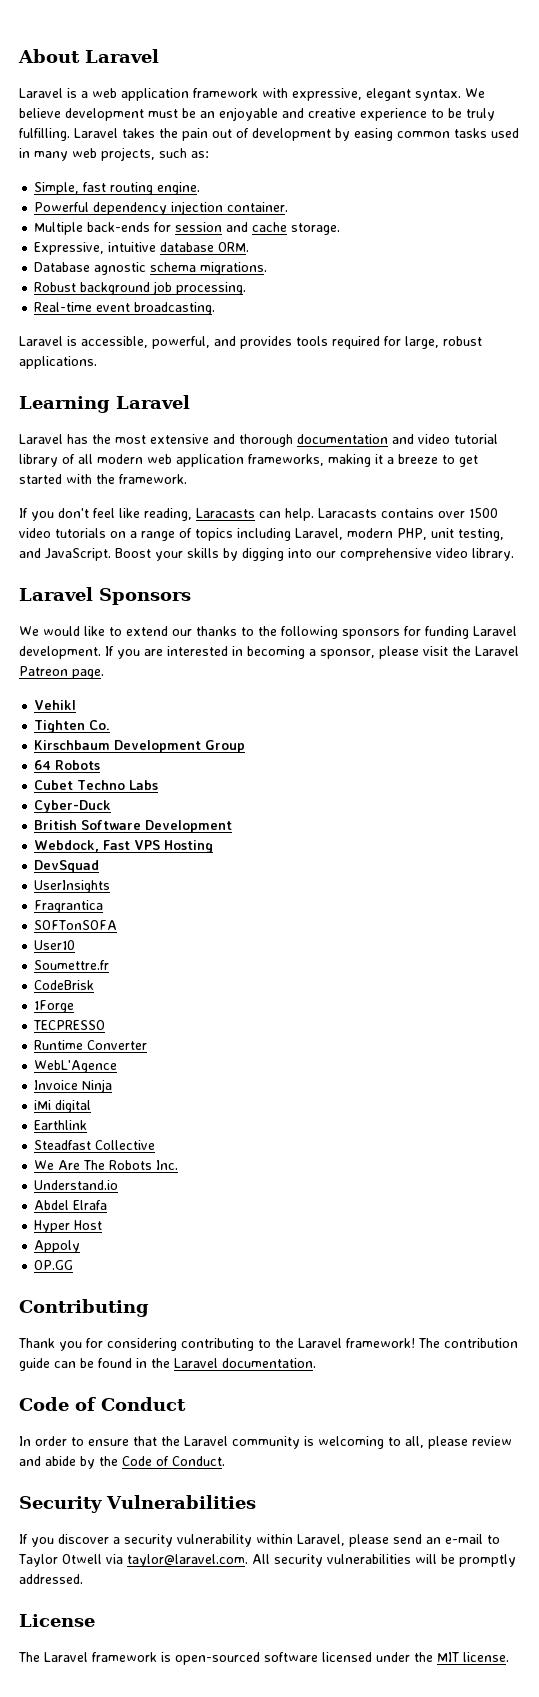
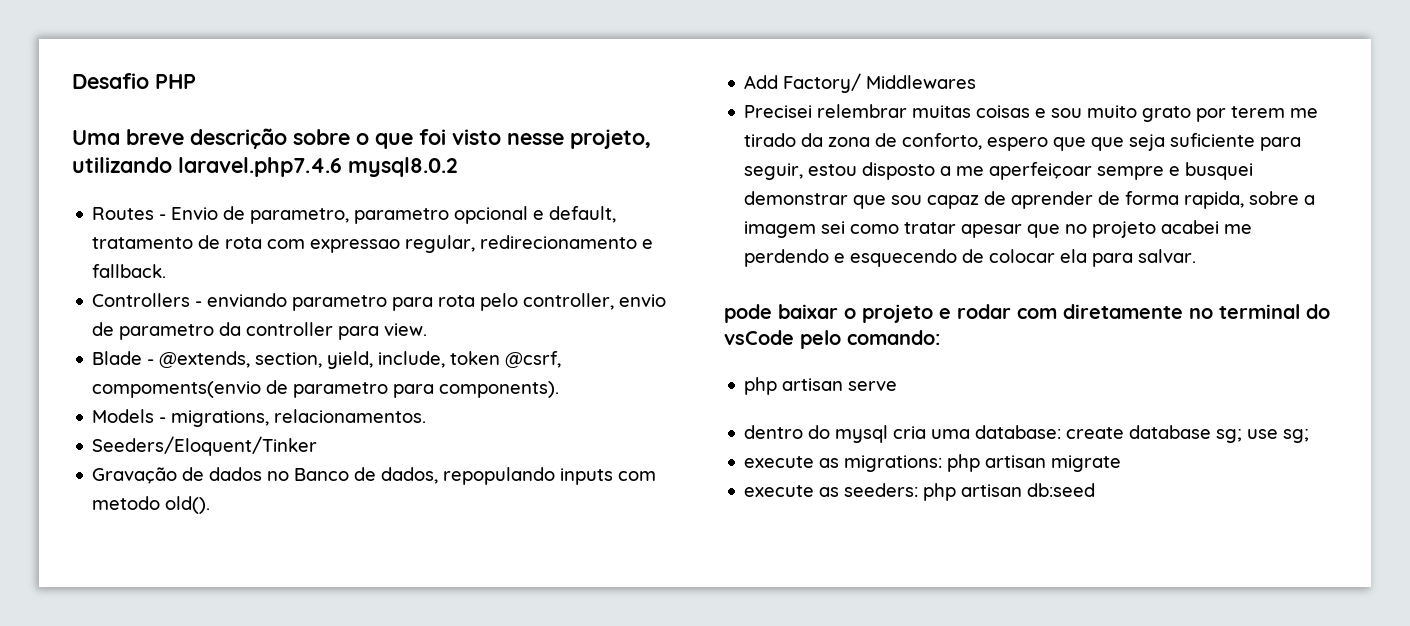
- About Laravel
- Laravel is a web application framework with expressive, elegant syntax. We believe development must be an enjoyable and creative experience to be truly fulfilling. Laravel takes the pain out of development by easing common tasks used in many web projects, such as:
- Simple, fast routing engine.
- Powerful dependency injection container.
- Multiple back-ends for session and cache storage.
- Expressive, intuitive database ORM.
- Database agnostic schema migrations.
- Robust background job processing.
- Real-time event broadcasting.
- Laravel is accessible, powerful, and provides tools required for large, robust applications.
- Learning Laravel
- Laravel has the most extensive and thorough documentation and video tutorial library of all modern web application frameworks, making it a breeze to get started with the framework.
- If you don't feel like reading, Laracasts can help. Laracasts contains over 1500 video tutorials on a range of topics including Laravel, modern PHP, unit testing, and JavaScript. Boost your skills by digging into our comprehensive video library.
- Laravel Sponsors
- We would like to extend our thanks to the following sponsors for funding Laravel development. If you are interested in becoming a sponsor, please visit the Laravel Patreon page.
- Vehikl
- Tighten Co.
- Kirschbaum Development Group
- 64 Robots
- Cubet Techno Labs
- Cyber-Duck
- British Software Development
- Webdock, Fast VPS Hosting
- DevSquad
- UserInsights
- Fragrantica
- SOFTonSOFA
- User10
- Soumettre.fr
- CodeBrisk
- 1Forge
- TECPRESSO
- Runtime Converter
- WebL'Agence
- Invoice Ninja
- iMi digital
- Earthlink
- Steadfast Collective
- We Are The Robots Inc.
- Understand.io
- Abdel Elrafa
- Hyper Host
- Appoly
- OP.GG
- Contributing
- Thank you for considering contributing to the Laravel framework! The contribution guide can be found in the Laravel documentation.
- Code of Conduct
- In order to ensure that the Laravel community is welcoming to all, please review and abide by the Code of Conduct.
- Security Vulnerabilities
- If you discover a security vulnerability within Laravel, please send an e-mail to Taylor Otwell via taylor@laravel.com. All security vulnerabilities will be promptly addressed.
- License
- The Laravel framework is open-sourced software licensed under the MIT license.
+ Desafio PHP
+ Uma breve descrição sobre o que foi visto nesse projeto, utilizando laravel.php7.4.6 mysql8.0.2
+ Routes - Envio de parametro, parametro opcional e default, tratamento de rota com expressao regular, redirecionamento e fallback.
+ Controllers - enviando parametro para rota pelo controller, envio de parametro da controller para view.
+ Blade - @extends, section, yield, include, token @csrf, compoments(envio de parametro para components).
+ Models - migrations, relacionamentos.
+ Seeders/Eloquent/Tinker
+ Gravação de dados no Banco de dados, repopulando inputs com metodo old().
+ Add Factory/ Middlewares
+ Precisei relembrar muitas coisas e sou muito grato por terem me tirado da zona de conforto, espero que que seja suficiente para seguir, estou disposto a me aperfeiçoar sempre e busquei demonstrar que sou capaz de aprender de forma rapida, sobre a imagem sei como tratar apesar que no projeto acabei me perdendo e esquecendo de colocar ela para salvar.
+ pode baixar o projeto e rodar com diretamente no terminal do vsCode pelo comando:
+ php artisan serve
+ dentro do mysql cria uma database: create database sg; use sg;
+ execute as migrations: php artisan migrate
+ execute as seeders: php artisan db:seed

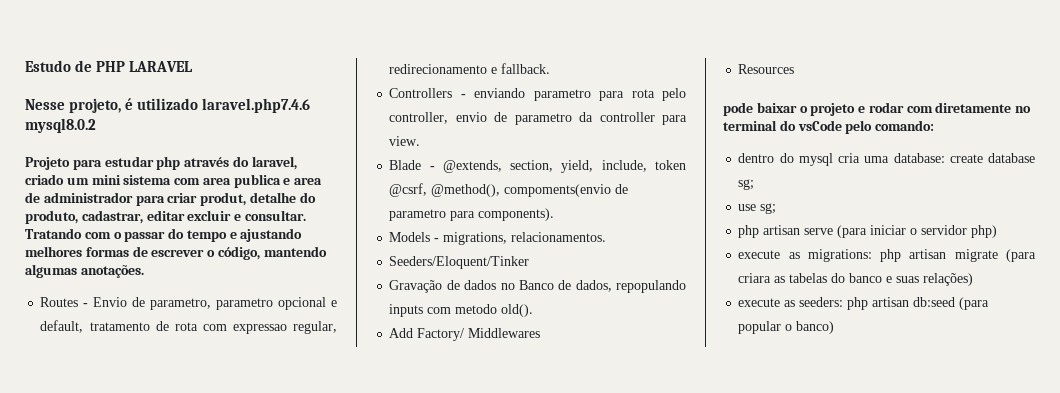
- Desafio PHP
- Uma breve descrição sobre o que foi visto nesse projeto, utilizando laravel.php7.4.6 mysql8.0.2
+ Estudo de PHP LARAVEL
+ Nesse projeto, é utilizado laravel.php7.4.6 mysql8.0.2
+ Projeto para estudar php através do laravel, criado um mini sistema com area publica e area de administrador para criar produt, detalhe do produto, cadastrar, editar excluir e consultar. Tratando com o passar do tempo e ajustando melhores formas de escrever o código, mantendo algumas anotações.
- Blade - @extends, section, yield, include, token @csrf, compoments(envio de parametro para components).
+ Blade - @extends, section, yield, include, token @csrf, @method(), compoments(envio de parametro para components).
- Precisei relembrar muitas coisas e sou muito grato por terem me tirado da zona de conforto, espero que que seja suficiente para seguir, estou disposto a me aperfeiçoar sempre e busquei demonstrar que sou capaz de aprender de forma rapida, sobre a imagem sei como tratar apesar que no projeto acabei me perdendo e esquecendo de colocar ela para salvar.
+ Resources
- php artisan serve
- dentro do mysql cria uma database: create database sg; use sg;
+ dentro do mysql cria uma database: create database sg;
+ use sg;
+ php artisan serve (para iniciar o servidor php)
- execute as migrations: php artisan migrate
+ execute as migrations: php artisan migrate (para criara as tabelas do banco e suas relações)
- execute as seeders: php artisan db:seed
+ execute as seeders: php artisan db:seed (para popular o banco)

